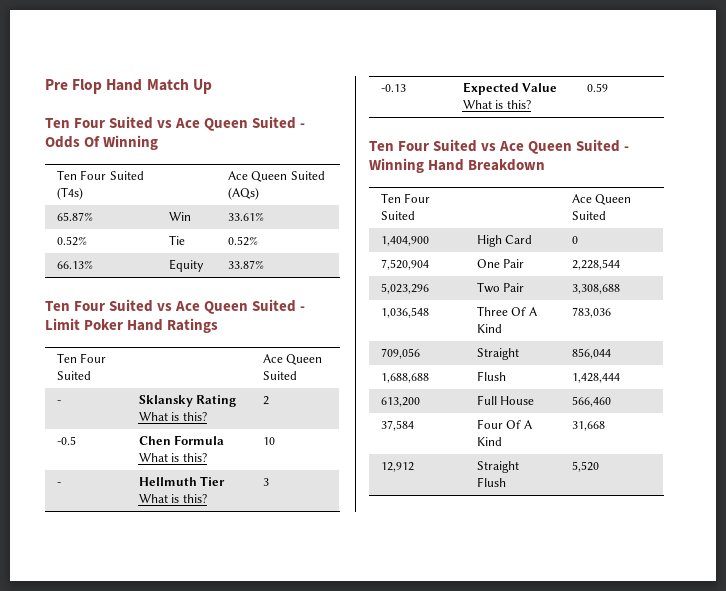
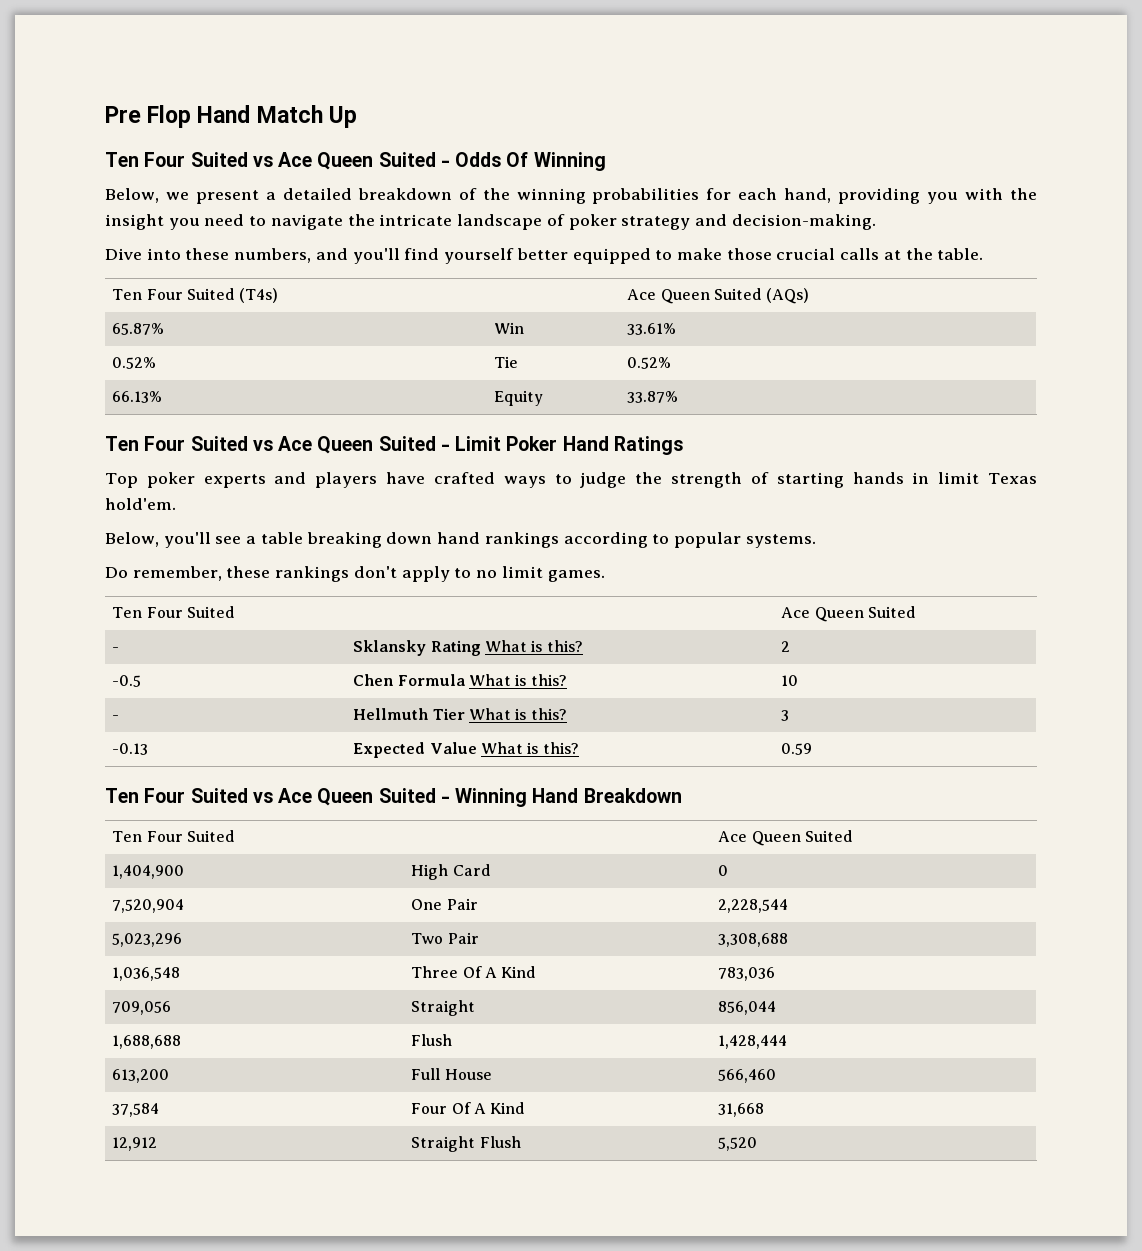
+ Below, we present a detailed breakdown of the winning probabilities for each hand, providing you with the insight you need to navigate the intricate landscape of poker strategy and decision-making.
+ Dive into these numbers, and you'll find yourself better equipped to make those crucial calls at the table.
+ Top poker experts and players have crafted ways to judge the strength of starting hands in limit Texas hold'em.
+ Below, you'll see a table breaking down hand rankings according to popular systems.
+ Do remember, these rankings don't apply to no limit games.

